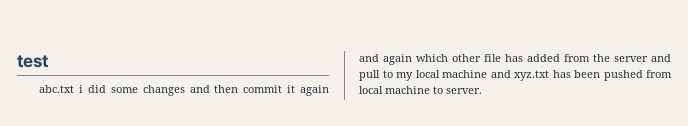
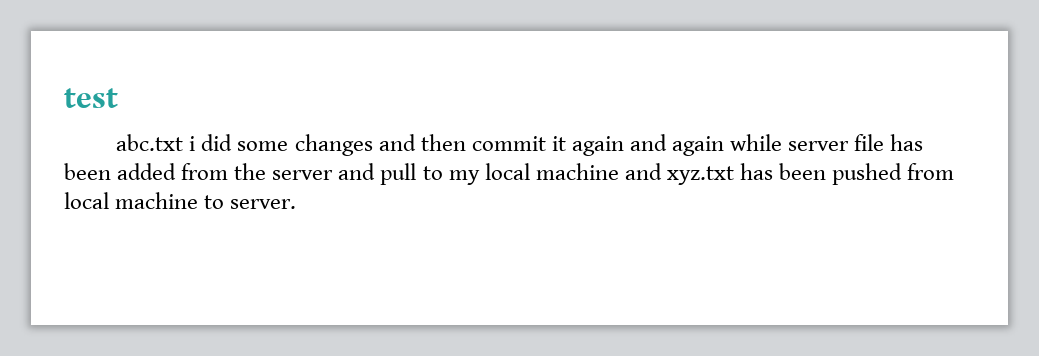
- abc.txt i did some changes and then commit it again and again which other file has added from the server and pull to my local machine and xyz.txt has been pushed from local machine to server.
+ abc.txt i did some changes and then commit it again and again while server file has been added from the server and pull to my local machine and xyz.txt has been pushed from local machine to server.

